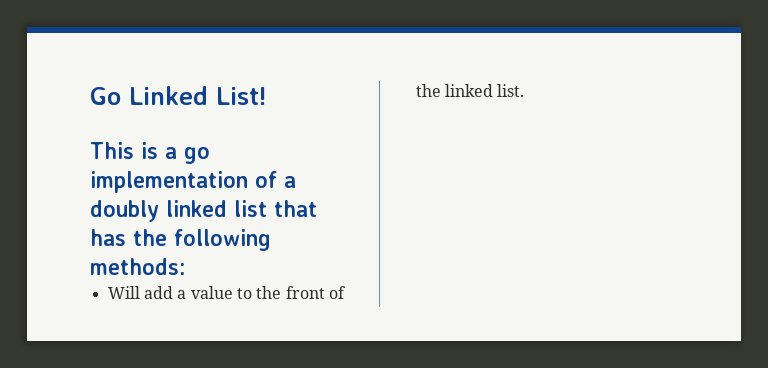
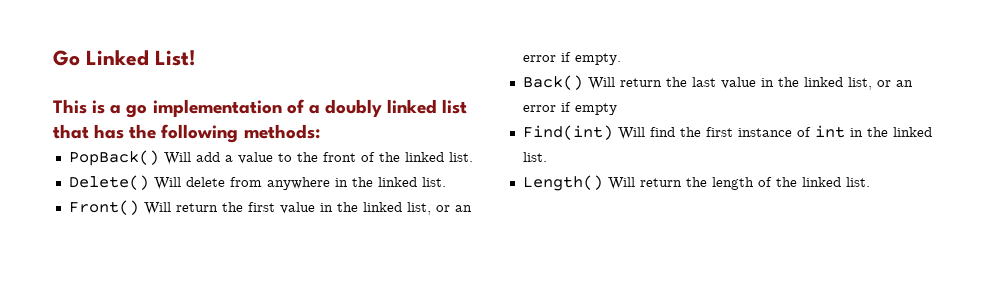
- Will add a value to the front of the linked list.
+ PopBack() Will add a value to the front of the linked list.
+ Delete() Will delete from anywhere in the linked list.
+ Front() Will return the first value in the linked list, or an error if empty.
+ Back() Will return the last value in the linked list, or an error if empty
+ Find(int) Will find the first instance of int in the linked list.
+ Length() Will return the length of the linked list.

